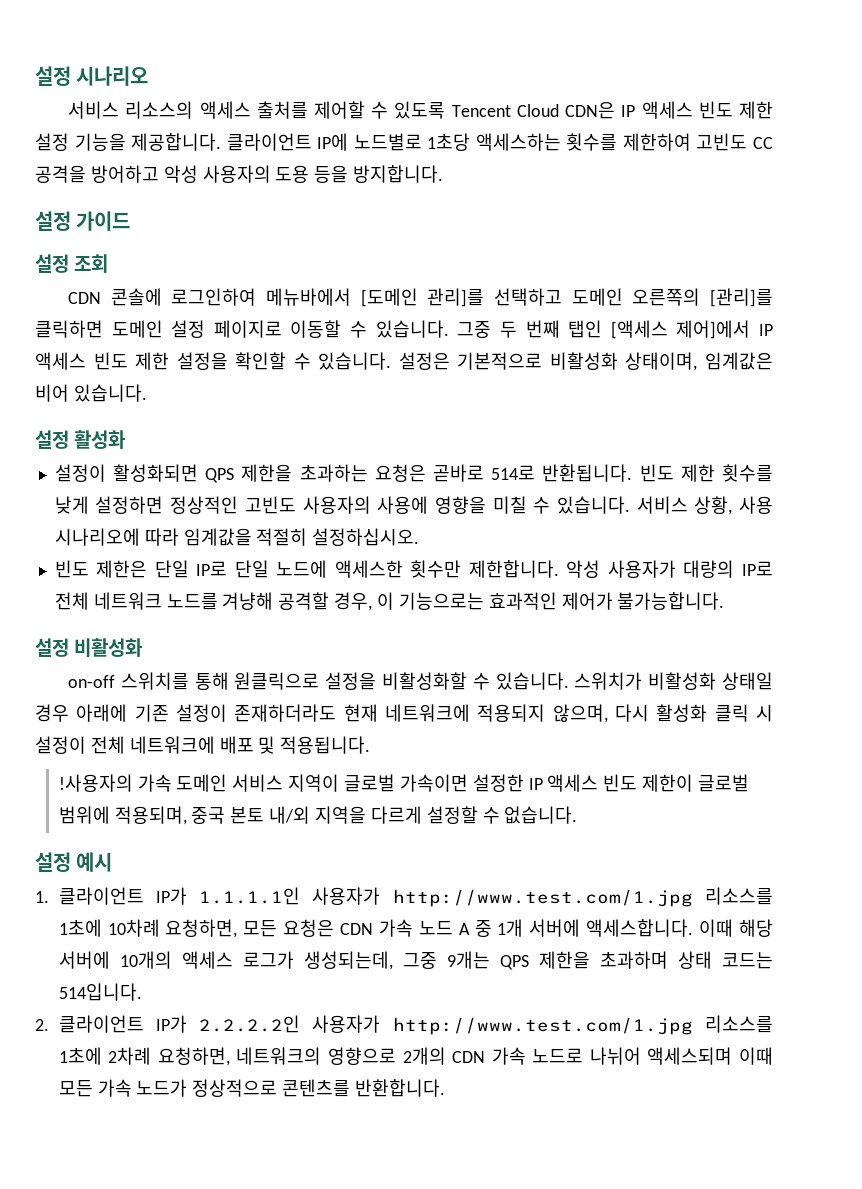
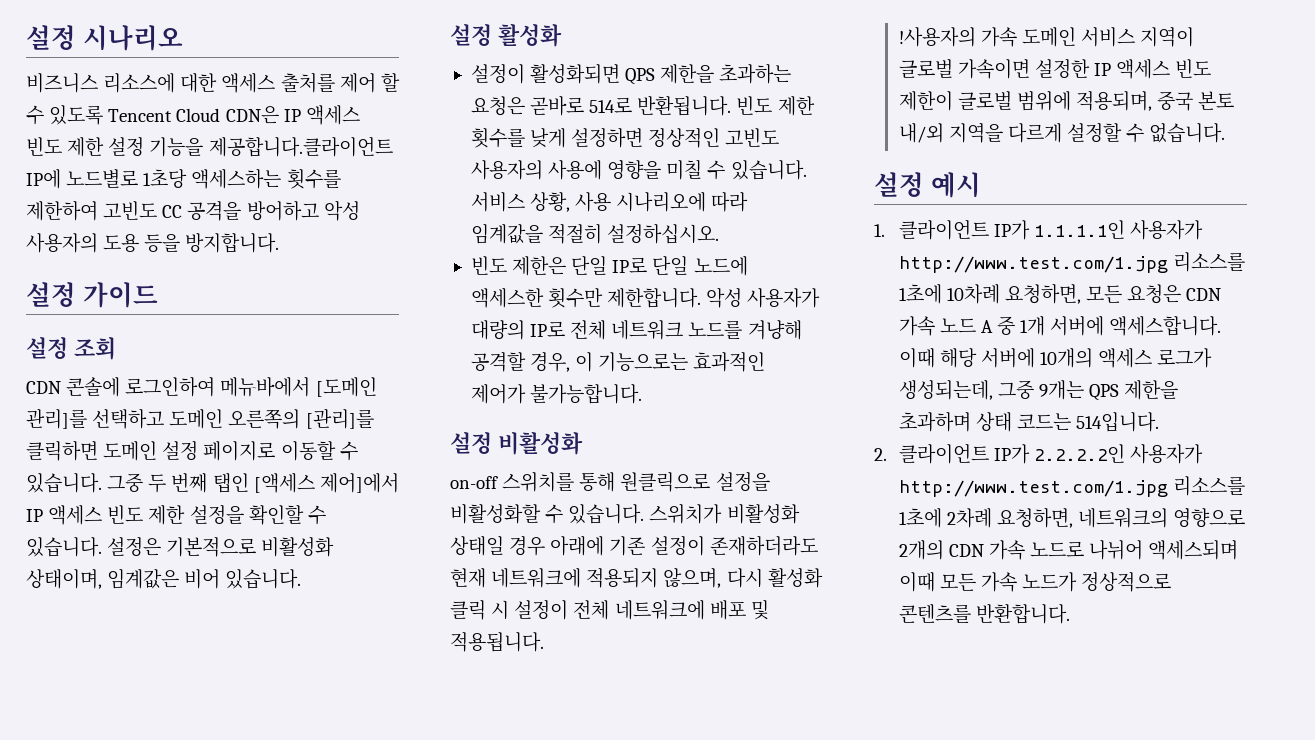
- 서비스 리소스의 액세스 출처를 제어할 수 있도록 Tencent Cloud CDN은 IP 액세스 빈도 제한 설정 기능을 제공합니다. 클라이언트 IP에 노드별로 1초당 액세스하는 횟수를 제한하여 고빈도 CC 공격을 방어하고 악성 사용자의 도용 등을 방지합니다.
+ 비즈니스 리소스에 대한 액세스 출처를 제어 할 수 있도록 Tencent Cloud CDN은 IP 액세스 빈도 제한 설정 기능을 제공합니다.클라이언트 IP에 노드별로 1초당 액세스하는 횟수를 제한하여 고빈도 CC 공격을 방어하고 악성 사용자의 도용 등을 방지합니다.

